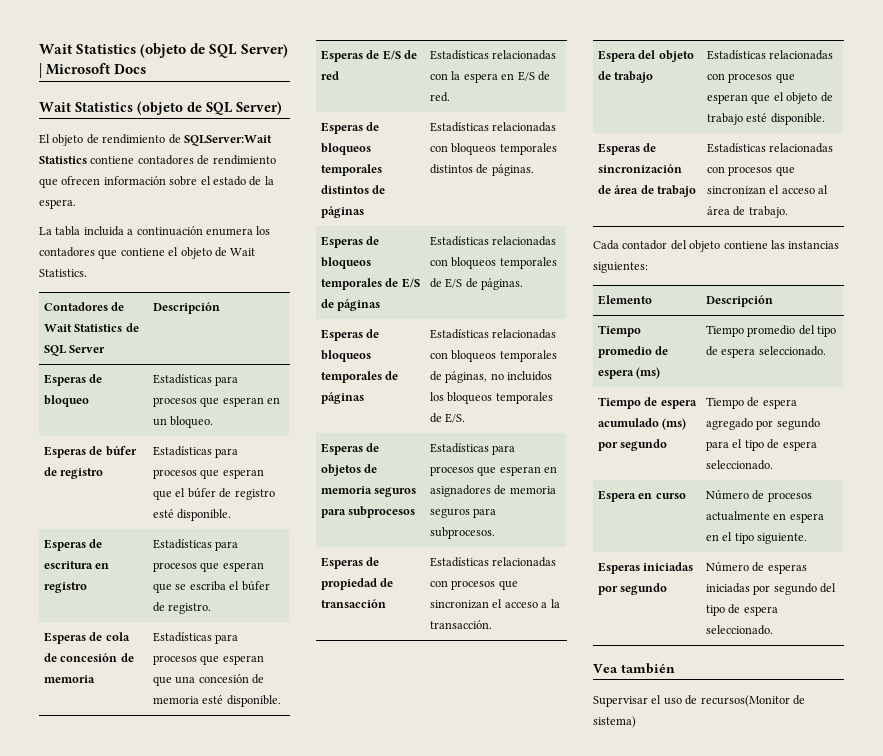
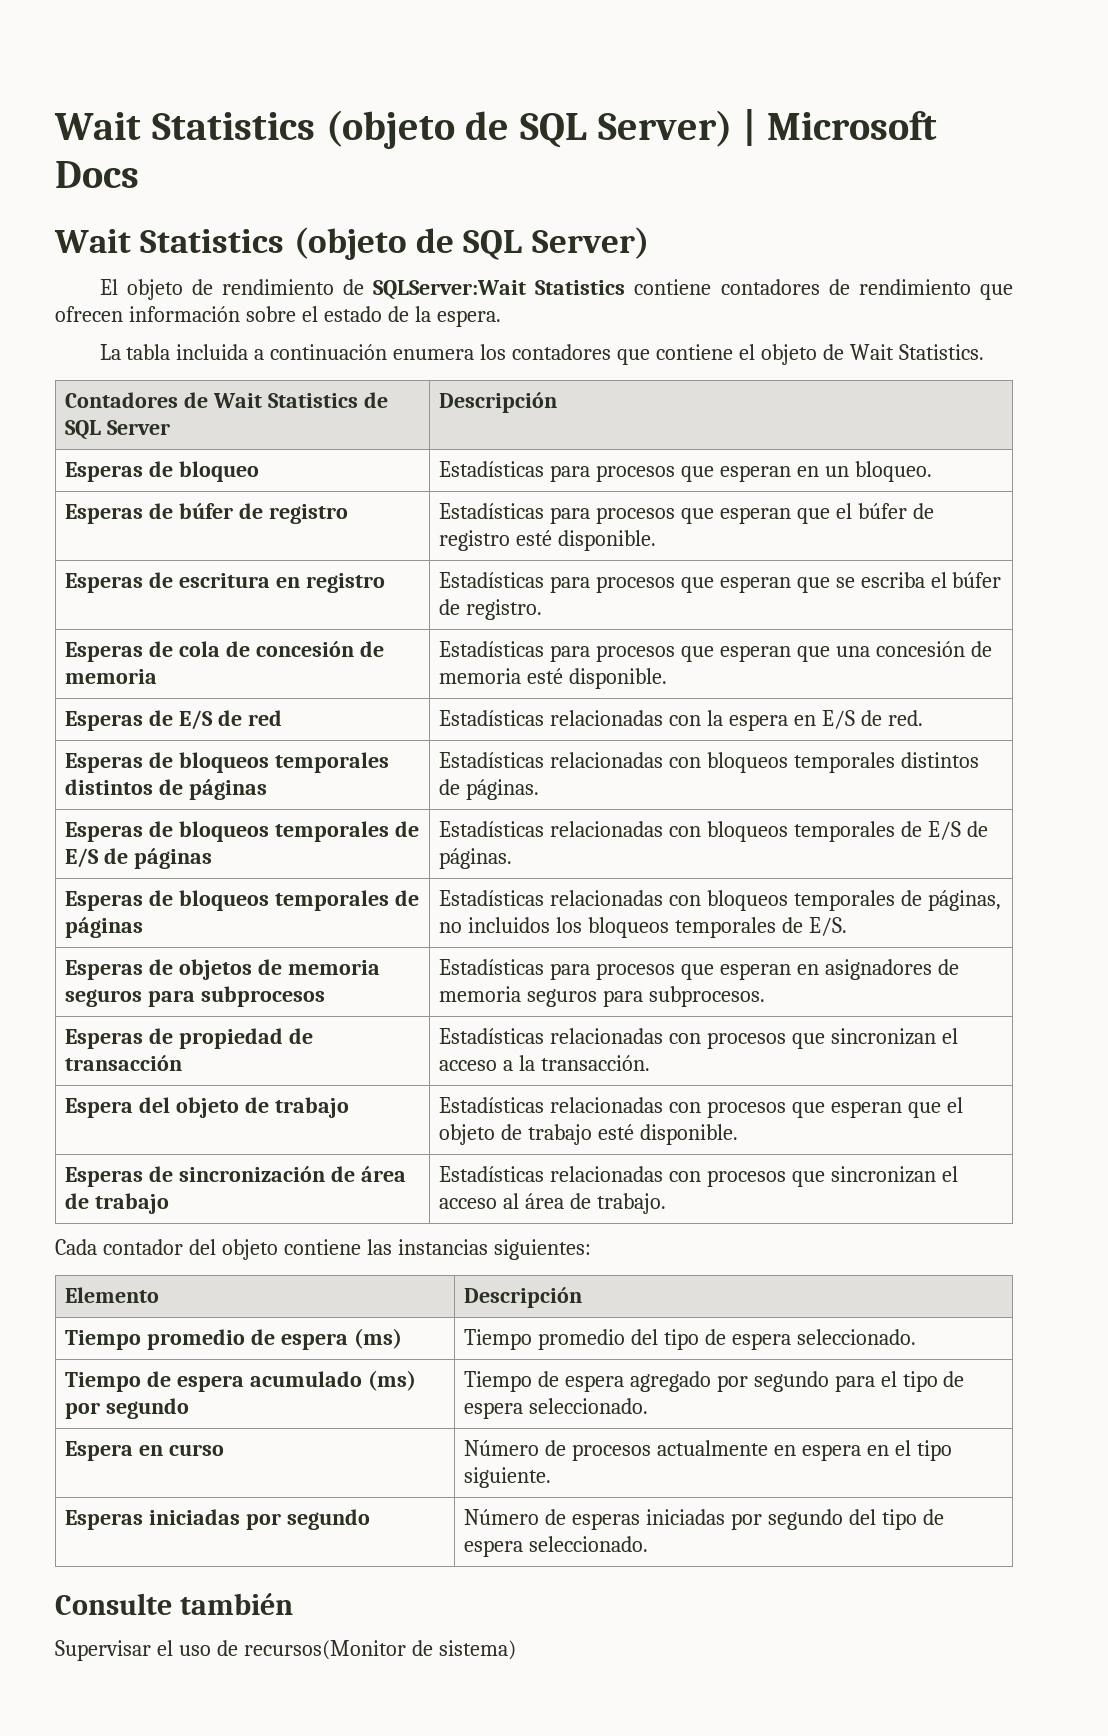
- Vea también
+ Consulte también

